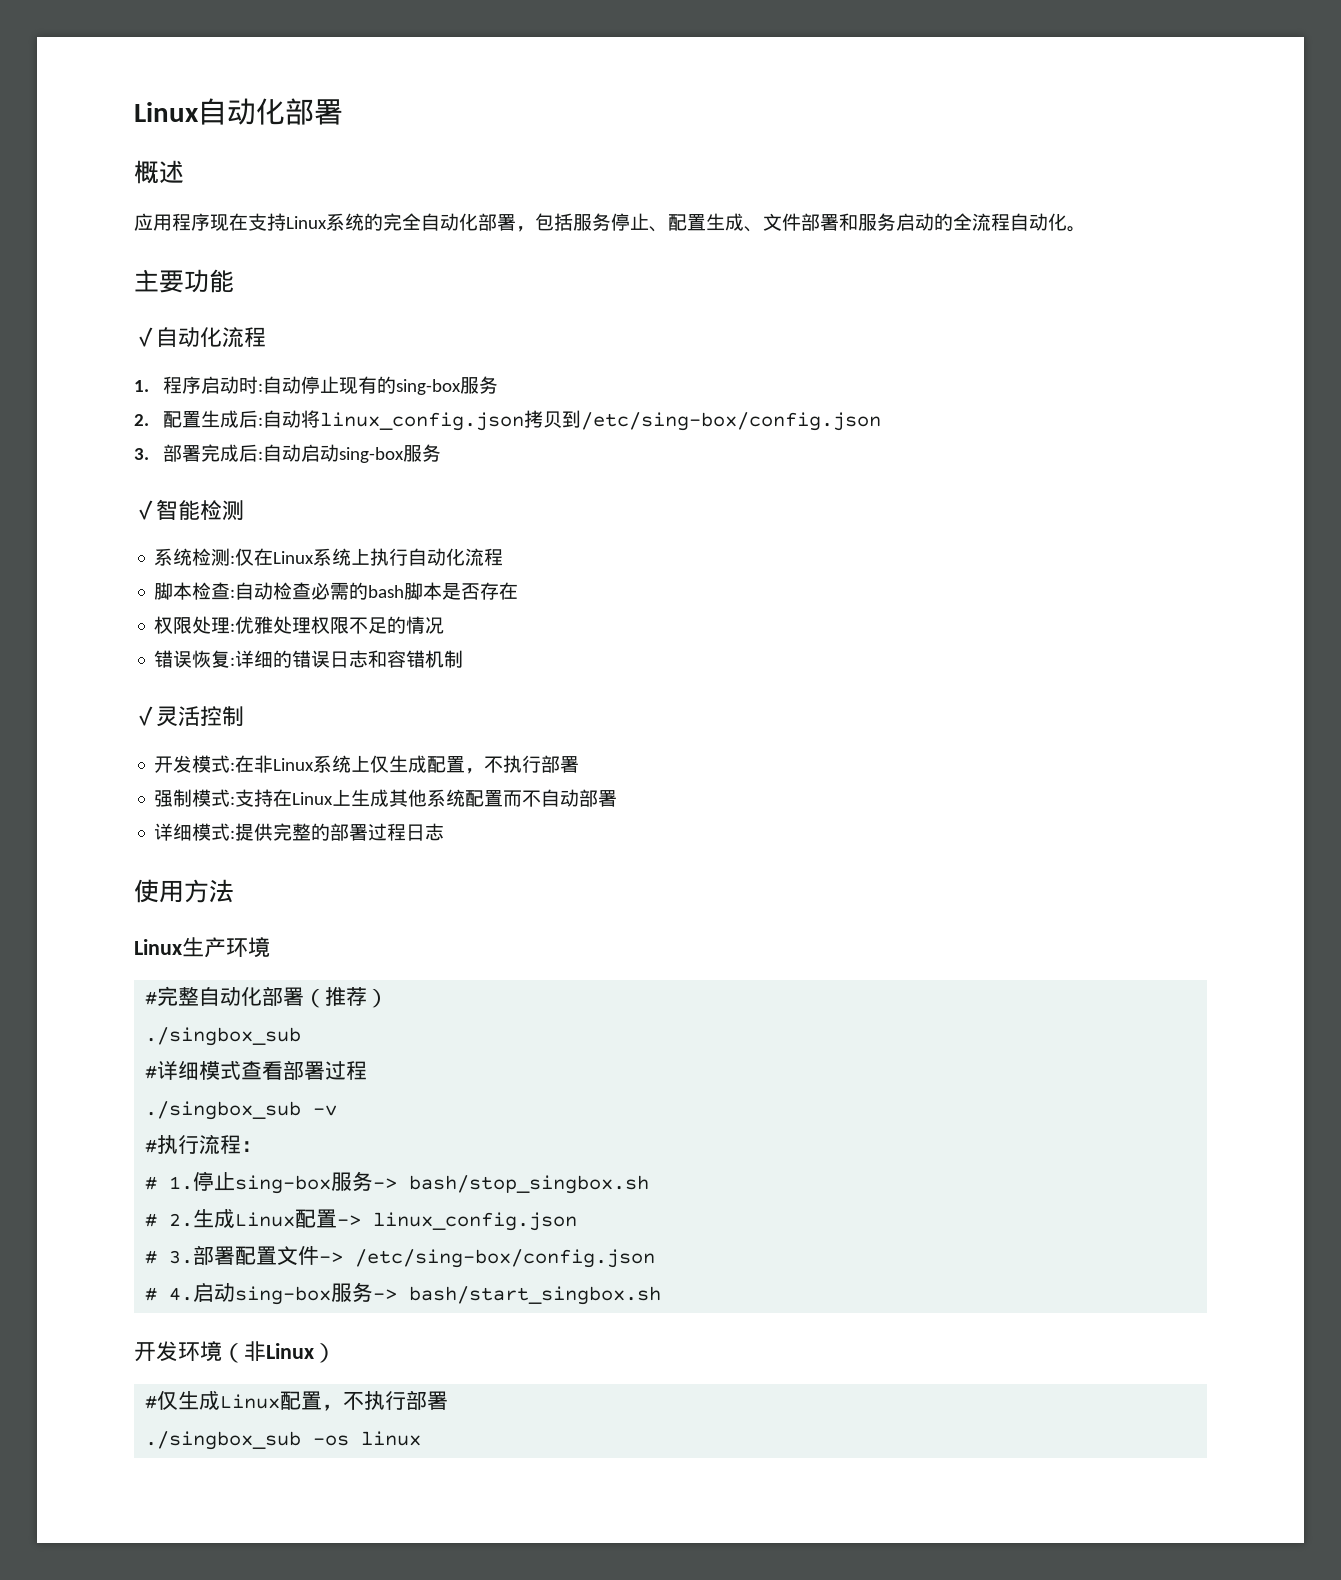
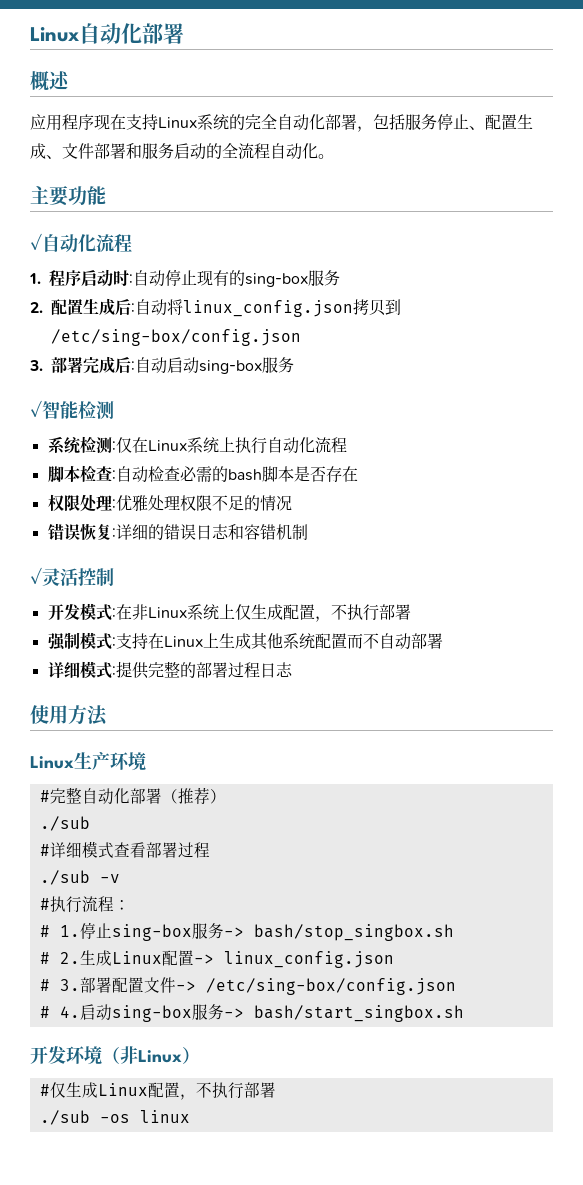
  #完整自动化部署（推荐）
- ./singbox_sub
+ ./sub
- ./singbox_sub -v
+ ./sub -v
- ./singbox_sub -os linux
+ ./sub -os linux

